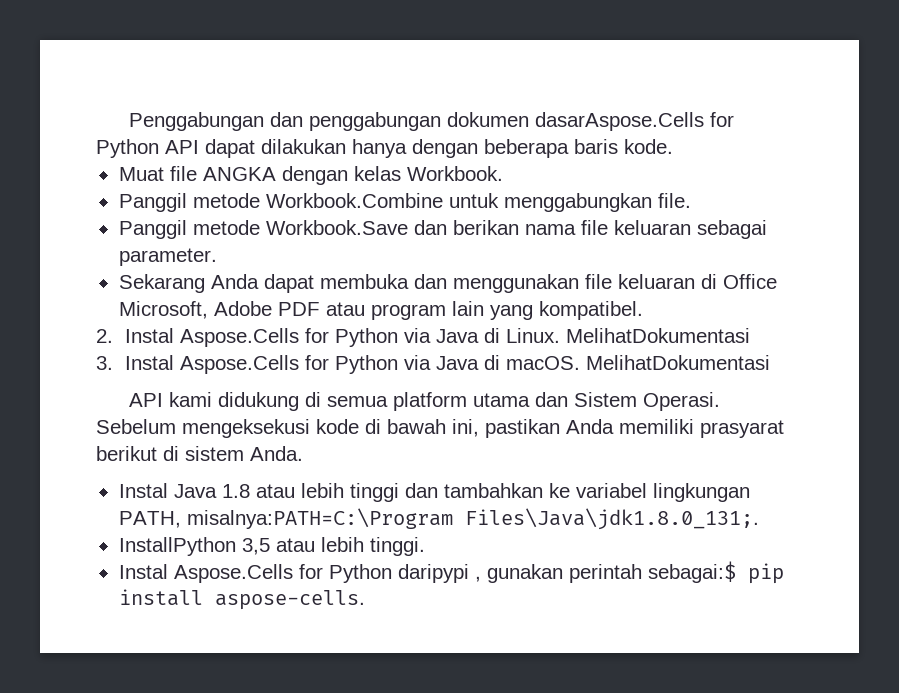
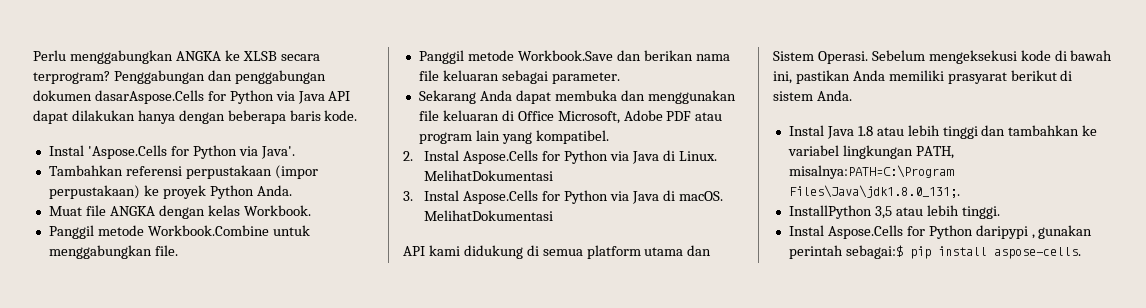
+ Perlu menggabungkan ANGKA ke XLSB secara terprogram?
- Penggabungan dan penggabungan dokumen dasarAspose.Cells for Python API dapat dilakukan hanya dengan beberapa baris kode.
+ Penggabungan dan penggabungan dokumen dasarAspose.Cells for Python via Java API dapat dilakukan hanya dengan beberapa baris kode.
+ Instal 'Aspose.Cells for Python via Java'.
+ Tambahkan referensi perpustakaan (impor perpustakaan) ke proyek Python Anda.

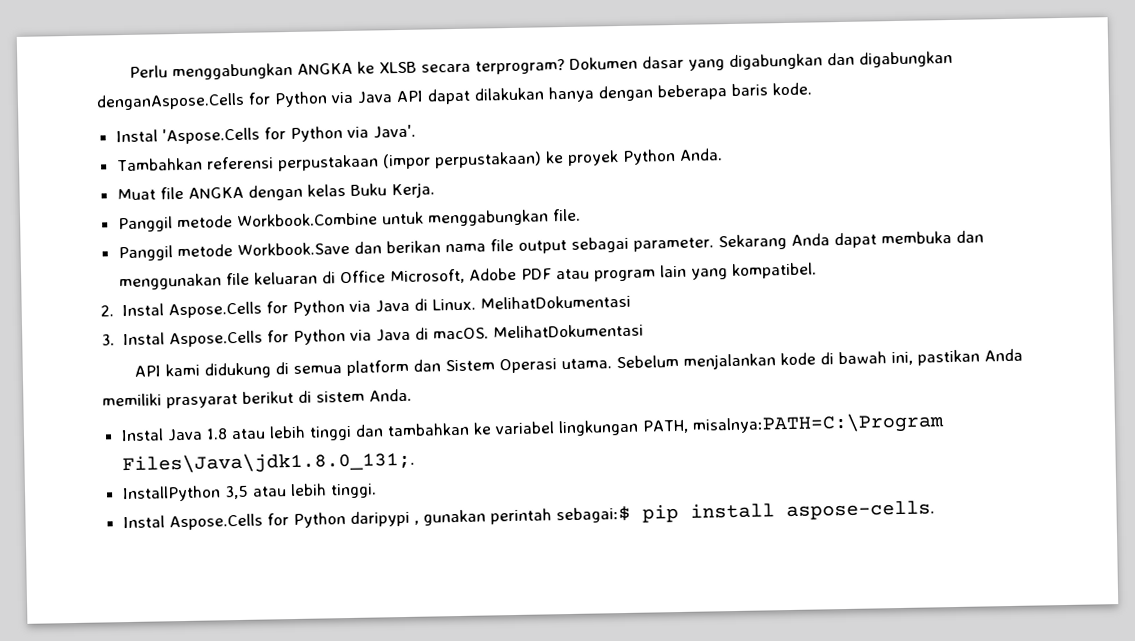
- Penggabungan dan penggabungan dokumen dasarAspose.Cells for Python via Java API dapat dilakukan hanya dengan beberapa baris kode.
+ Dokumen dasar yang digabungkan dan digabungkan denganAspose.Cells for Python via Java API dapat dilakukan hanya dengan beberapa baris kode.
- Muat file ANGKA dengan kelas Workbook.
+ Muat file ANGKA dengan kelas Buku Kerja.
- Panggil metode Workbook.Save dan berikan nama file keluaran sebagai parameter.
- Sekarang Anda dapat membuka dan menggunakan file keluaran di Office Microsoft, Adobe PDF atau program lain yang kompatibel.
+ Panggil metode Workbook.Save dan berikan nama file output sebagai parameter. Sekarang Anda dapat membuka dan menggunakan file keluaran di Office Microsoft, Adobe PDF atau program lain yang kompatibel.
- API kami didukung di semua platform utama dan Sistem Operasi. Sebelum mengeksekusi kode di bawah ini, pastikan Anda memiliki prasyarat berikut di sistem Anda.
+ API kami didukung di semua platform dan Sistem Operasi utama. Sebelum menjalankan kode di bawah ini, pastikan Anda memiliki prasyarat berikut di sistem Anda.

